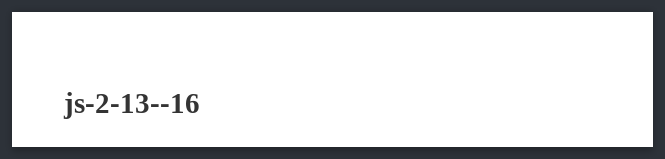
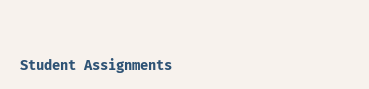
- js-2-13--16
+ Student Assignments

